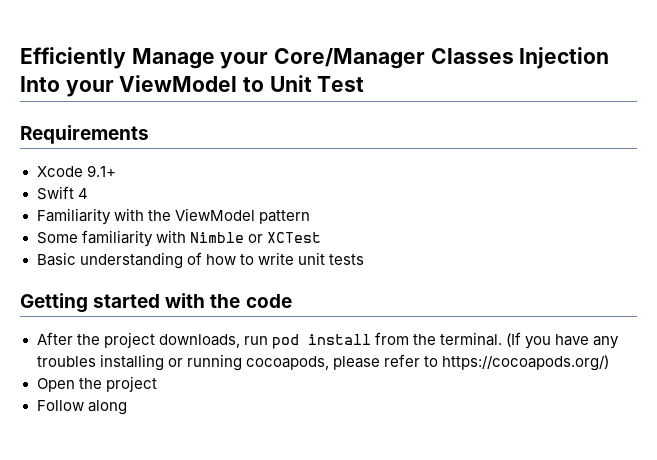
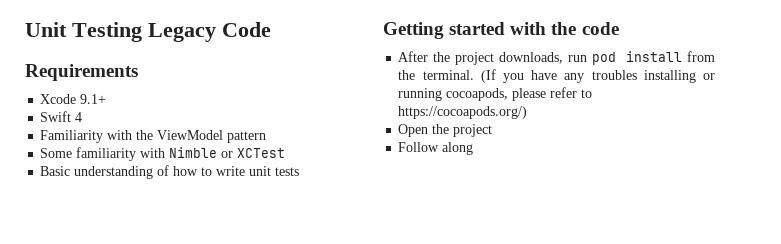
- Efficiently Manage your Core/Manager Classes Injection Into your ViewModel to Unit Test
+ Unit Testing Legacy Code

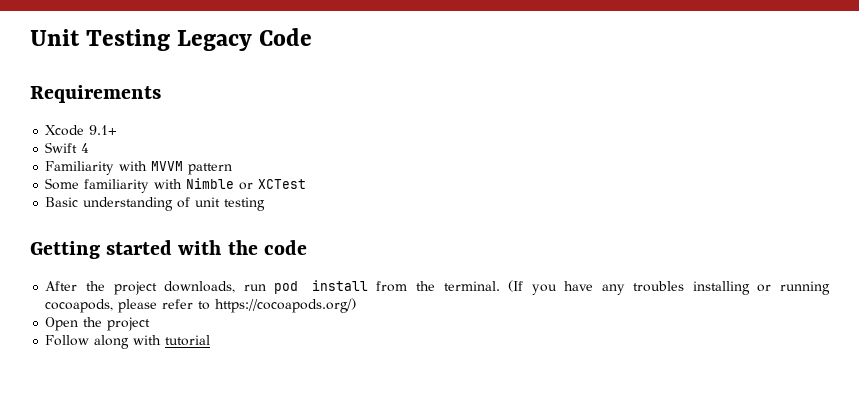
- Familiarity with the ViewModel pattern
+ Familiarity with MVVM pattern
- Basic understanding of how to write unit tests
+ Basic understanding of unit testing
- Follow along
+ Follow along with tutorial

